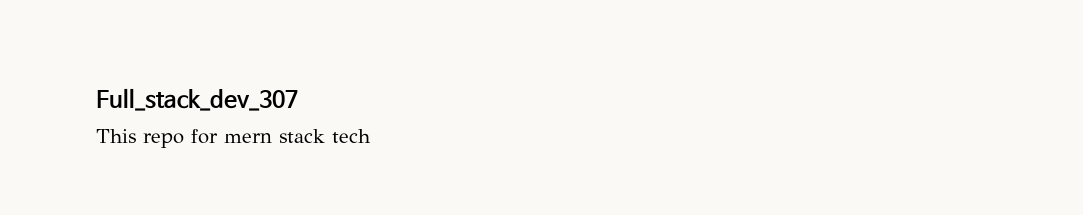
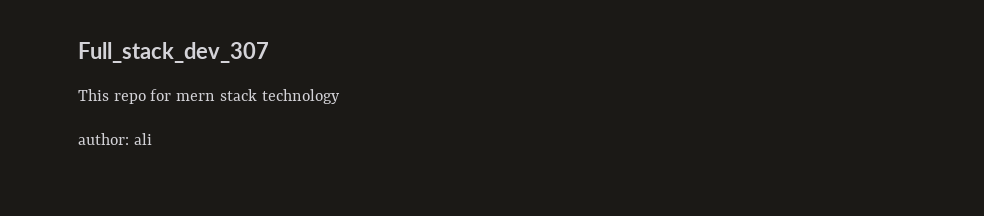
- This repo for mern stack tech
+ This repo for mern stack technology
+ author: ali

